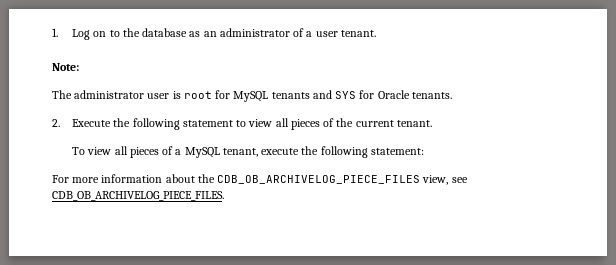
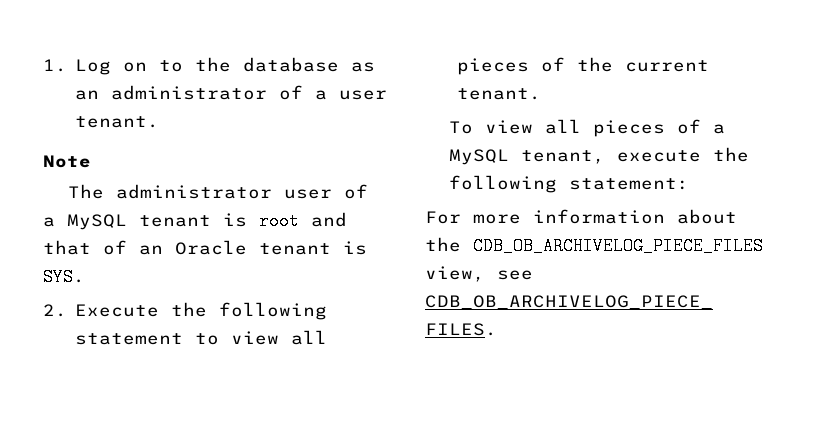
- Note:
+ Note
- The administrator user is root for MySQL tenants and SYS for Oracle tenants.
+ The administrator user of a MySQL tenant is root and that of an Oracle tenant is SYS.

